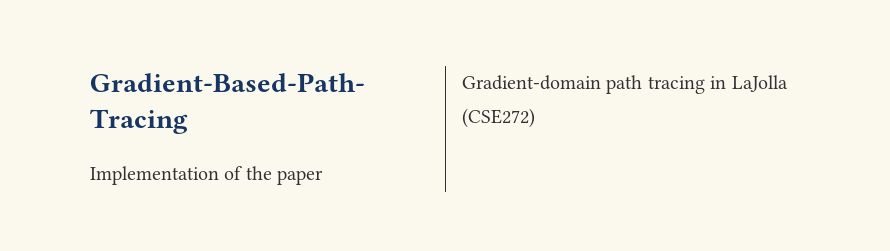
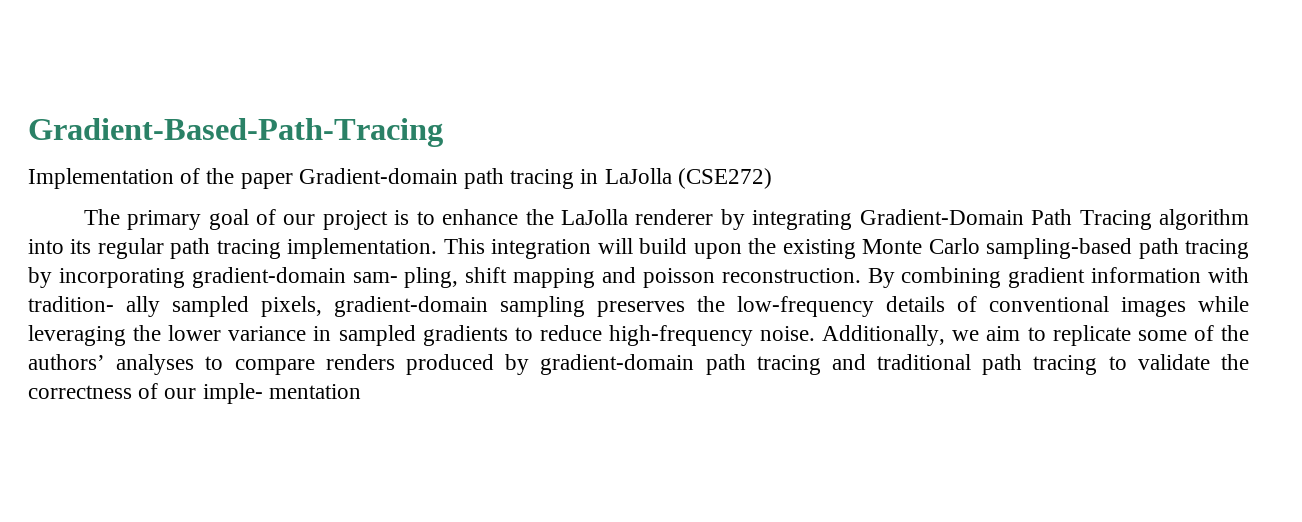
+ The primary goal of our project is to enhance the LaJolla renderer by integrating Gradient-Domain Path Tracing algorithm into its regular path tracing implementation. This integration will build upon the existing Monte Carlo sampling-based path tracing by incorporating gradient-domain sam- pling, shift mapping and poisson reconstruction. By combining gradient information with tradition- ally sampled pixels, gradient-domain sampling preserves the low-frequency details of conventional images while leveraging the lower variance in sampled gradients to reduce high-frequency noise. Additionally, we aim to replicate some of the authors’ analyses to compare renders produced by gradient-domain path tracing and traditional path tracing to validate the correctness of our imple- mentation

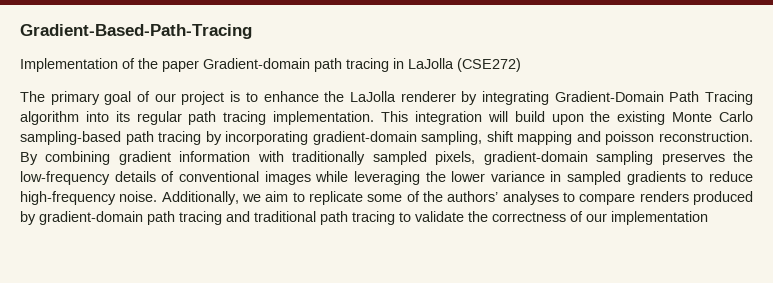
- This integration will build upon the existing Monte Carlo sampling-based path tracing by incorporating gradient-domain sam- pling, shift mapping and poisson reconstruction.
+ This integration will build upon the existing Monte Carlo sampling-based path tracing by incorporating gradient-domain sampling, shift mapping and poisson reconstruction.
- By combining gradient information with tradition- ally sampled pixels, gradient-domain sampling preserves the low-frequency details of conventional images while leveraging the lower variance in sampled gradients to reduce high-frequency noise.
+ By combining gradient information with traditionally sampled pixels, gradient-domain sampling preserves the low-frequency details of conventional images while leveraging the lower variance in sampled gradients to reduce high-frequency noise.
- Additionally, we aim to replicate some of the authors’ analyses to compare renders produced by gradient-domain path tracing and traditional path tracing to validate the correctness of our imple- mentation
+ Additionally, we aim to replicate some of the authors’ analyses to compare renders produced by gradient-domain path tracing and traditional path tracing to validate the correctness of our implementation

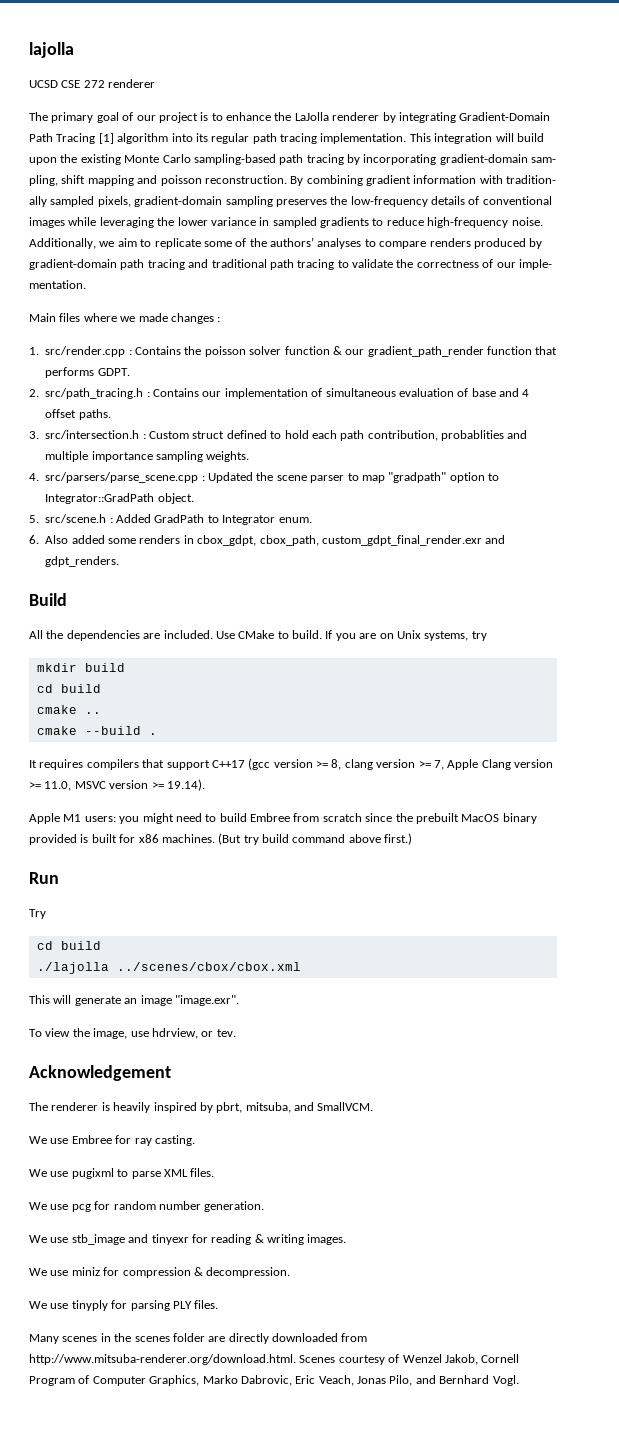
- Gradient-Based-Path-Tracing
- Implementation of the paper Gradient-domain path tracing in LaJolla (CSE272)
+ lajolla
+ UCSD CSE 272 renderer
- The primary goal of our project is to enhance the LaJolla renderer by integrating Gradient-Domain Path Tracing algorithm into its regular path tracing implementation.
+ The primary goal of our project is to enhance the LaJolla renderer by integrating Gradient-Domain Path Tracing [1] algorithm into its regular path tracing implementation.
- This integration will build upon the existing Monte Carlo sampling-based path tracing by incorporating gradient-domain sampling, shift mapping and poisson reconstruction.
+ This integration will build upon the existing Monte Carlo sampling-based path tracing by incorporating gradient-domain sam- pling, shift mapping and poisson reconstruction.
- By combining gradient information with traditionally sampled pixels, gradient-domain sampling preserves the low-frequency details of conventional images while leveraging the lower variance in sampled gradients to reduce high-frequency noise.
+ By combining gradient information with tradition- ally sampled pixels, gradient-domain sampling preserves the low-frequency details of conventional images while leveraging the lower variance in sampled gradients to reduce high-frequency noise.
- Additionally, we aim to replicate some of the authors’ analyses to compare renders produced by gradient-domain path tracing and traditional path tracing to validate the correctness of our implementation
+ Additionally, we aim to replicate some of the authors’ analyses to compare renders produced by gradient-domain path tracing and traditional path tracing to validate the correctness of our imple- mentation.
+ Main files where we made changes :
+ 1. src/render.cpp : Contains the poisson solver function & our gradient_path_render function that performs GDPT.
+ 2. src/path_tracing.h : Contains our implementation of simultaneous evaluation of base and 4 offset paths.
+ 3. src/intersection.h : Custom struct defined to hold each path contribution, probablities and multiple importance sampling weights.
+ 4. src/parsers/parse_scene.cpp : Updated the scene parser to map "gradpath" option to Integrator::GradPath object.
+ 5. src/scene.h : Added GradPath to Integrator enum.
+ 6. Also added some renders in cbox_gdpt, cbox_path, custom_gdpt_final_render.exr and gdpt_renders.
+ Build
+ All the dependencies are included. Use CMake to build. If you are on Unix systems, try
+ mkdir build
+ cd build
+ cmake ..
+ cmake --build .
+ It requires compilers that support C++17 (gcc version >= 8, clang version >= 7, Apple Clang version >= 11.0, MSVC version >= 19.14).
+ Apple M1 users: you might need to build Embree from scratch since the prebuilt MacOS binary provided is built for x86 machines. (But try build command above first.)
+ Run
+ Try
+ cd build
+ ./lajolla ../scenes/cbox/cbox.xml
+ This will generate an image "image.exr".
+ To view the image, use hdrview, or tev.
+ Acknowledgement
+ The renderer is heavily inspired by pbrt, mitsuba, and SmallVCM.
+ We use Embree for ray casting.
+ We use pugixml to parse XML files.
+ We use pcg for random number generation.
+ We use stb_image and tinyexr for reading & writing images.
+ We use miniz for compression & decompression.
+ We use tinyply for parsing PLY files.
+ Many scenes in the scenes folder are directly downloaded from http://www.mitsuba-renderer.org/download.html. Scenes courtesy of Wenzel Jakob, Cornell Program of Computer Graphics, Marko Dabrovic, Eric Veach, Jonas Pilo, and Bernhard Vogl.

